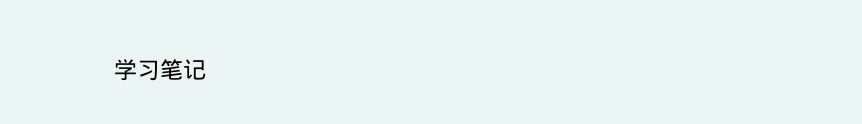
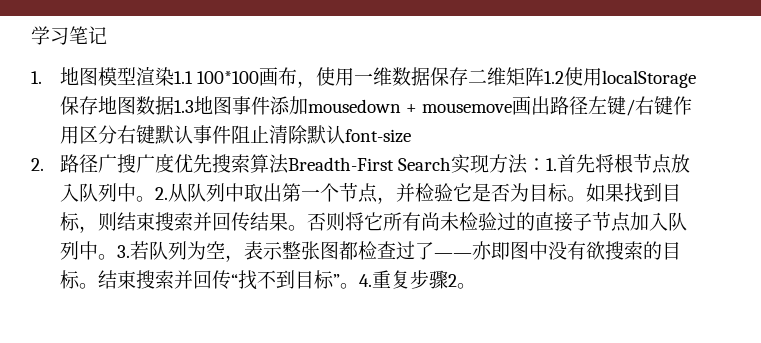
+ 1.地图模型渲染1.1 100*100画布，使用一维数据保存二维矩阵1.2使用localStorage保存地图数据1.3地图事件添加mousedown + mousemove画出路径左键/右键作用区分右键默认事件阻止清除默认font-size
+ 2.路径广搜广度优先搜索算法Breadth-First Search实现方法：1.首先将根节点放入队列中。2.从队列中取出第一个节点，并检验它是否为目标。如果找到目标，则结束搜索并回传结果。否则将它所有尚未检验过的直接子节点加入队列中。3.若队列为空，表示整张图都检查过了——亦即图中没有欲搜索的目标。结束搜索并回传“找不到目标”。4.重复步骤2。

